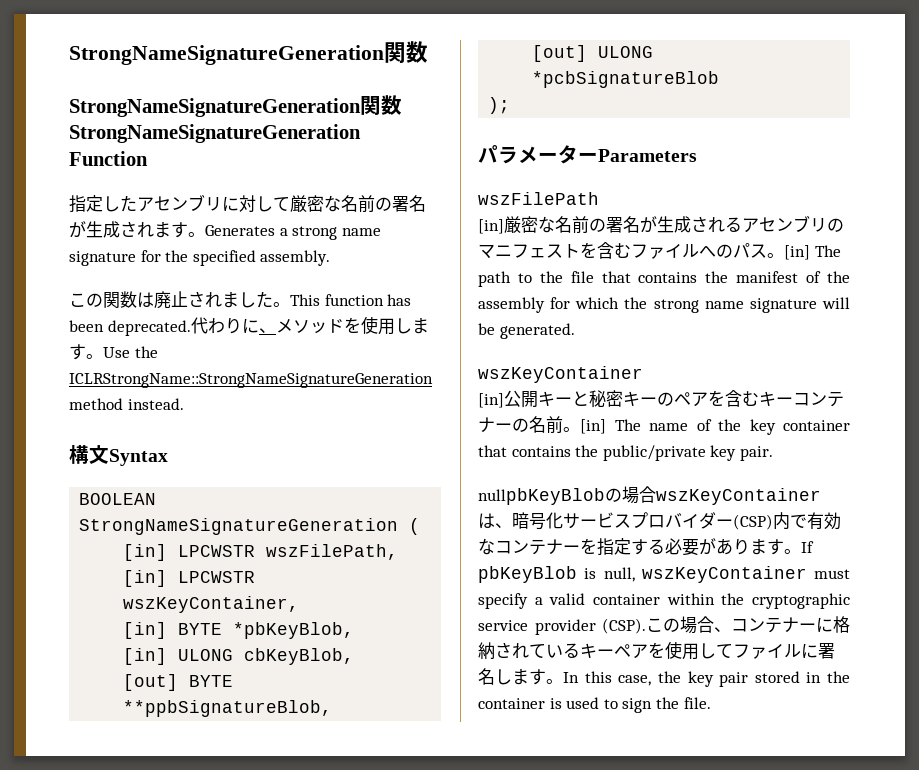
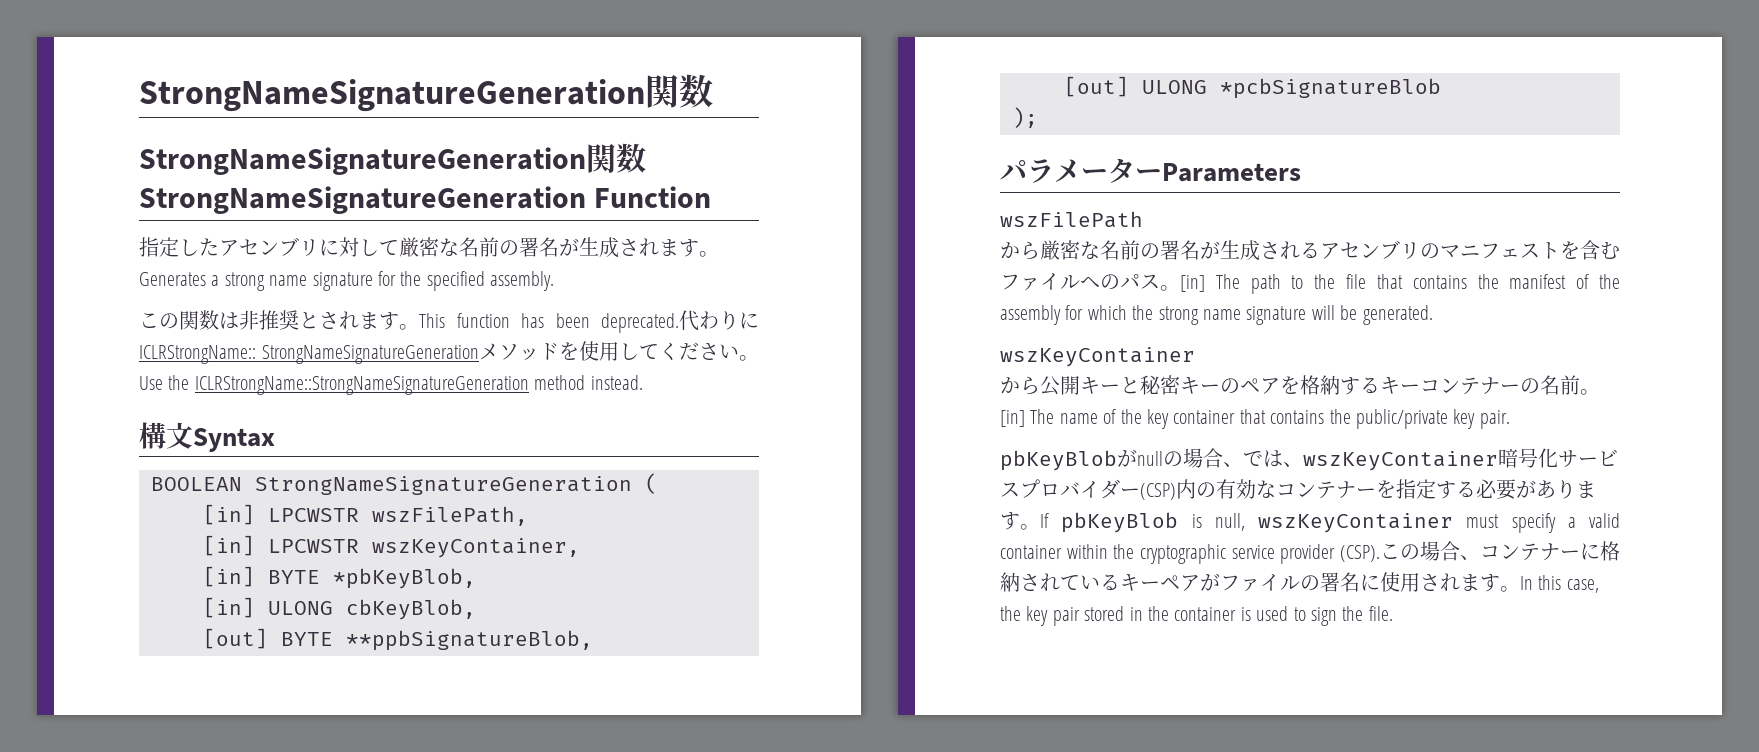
- この関数は廃止されました。
+ この関数は非推奨とされます。
- 代わりに、メソッドを使用します。
+ 代わりにICLRStrongName:: StrongNameSignatureGenerationメソッドを使用してください。
- [in]厳密な名前の署名が生成されるアセンブリのマニフェストを含むファイルへのパス。
+ から厳密な名前の署名が生成されるアセンブリのマニフェストを含むファイルへのパス。
- [in]公開キーと秘密キーのペアを含むキーコンテナーの名前。
+ から公開キーと秘密キーのペアを格納するキーコンテナーの名前。
- nullpbKeyBlobの場合wszKeyContainerは、暗号化サービスプロバイダー(CSP)内で有効なコンテナーを指定する必要があります。
+ pbKeyBlobがnullの場合、では、wszKeyContainer暗号化サービスプロバイダー(CSP)内の有効なコンテナーを指定する必要があります。
- この場合、コンテナーに格納されているキーペアを使用してファイルに署名します。
+ この場合、コンテナーに格納されているキーペアがファイルの署名に使用されます。

